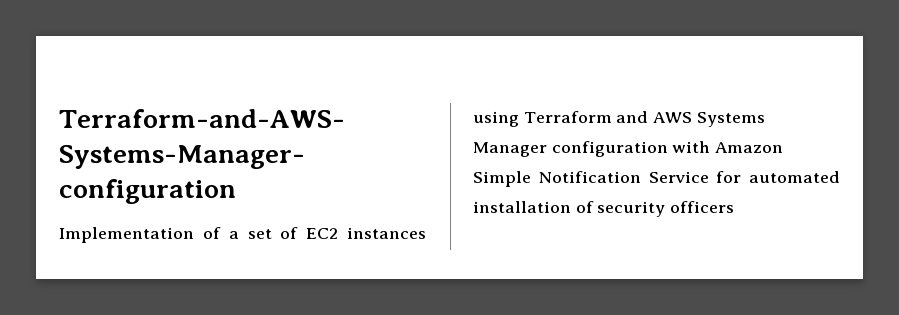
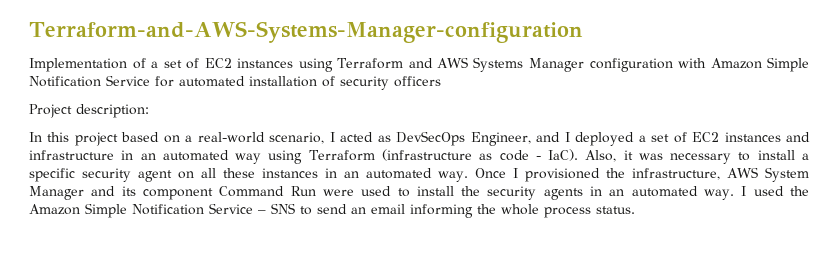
+ Project description:
+ In this project based on a real-world scenario, I acted as DevSecOps Engineer, and I deployed a set of EC2 instances and infrastructure in an automated way using Terraform (infrastructure as code - IaC). Also, it was necessary to install a specific security agent on all these instances in an automated way. Once I provisioned the infrastructure, AWS System Manager and its component Command Run were used to install the security agents in an automated way. I used the Amazon Simple Notification Service – SNS to send an email informing the whole process status.

